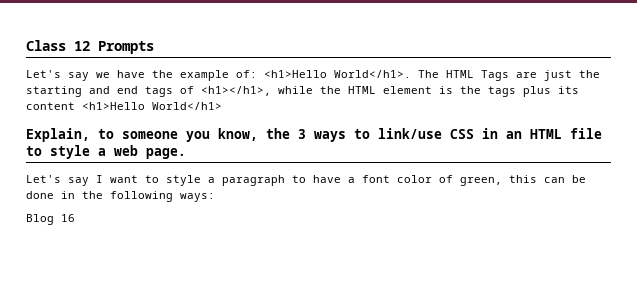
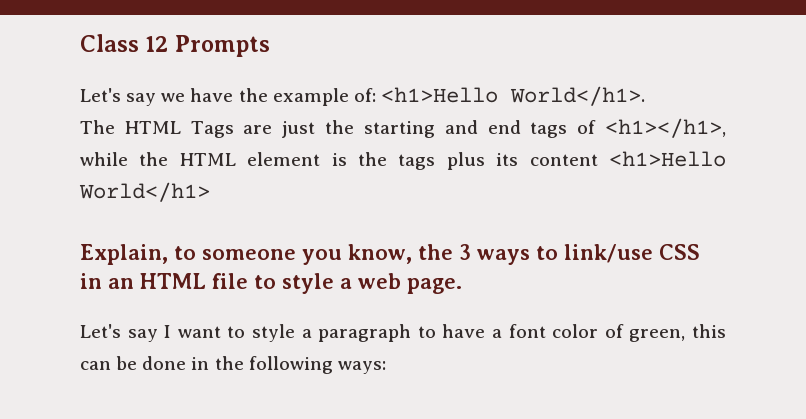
- Let's say we have the example of: <h1>Hello World</h1>. The HTML Tags are just the starting and end tags of <h1></h1>, while the HTML element is the tags plus its content <h1>Hello World</h1>
+ Let's say we have the example of: <h1>Hello World</h1>.
+ The HTML Tags are just the starting and end tags of <h1></h1>, while the HTML element is the tags plus its content <h1>Hello World</h1>
- Blog 16

